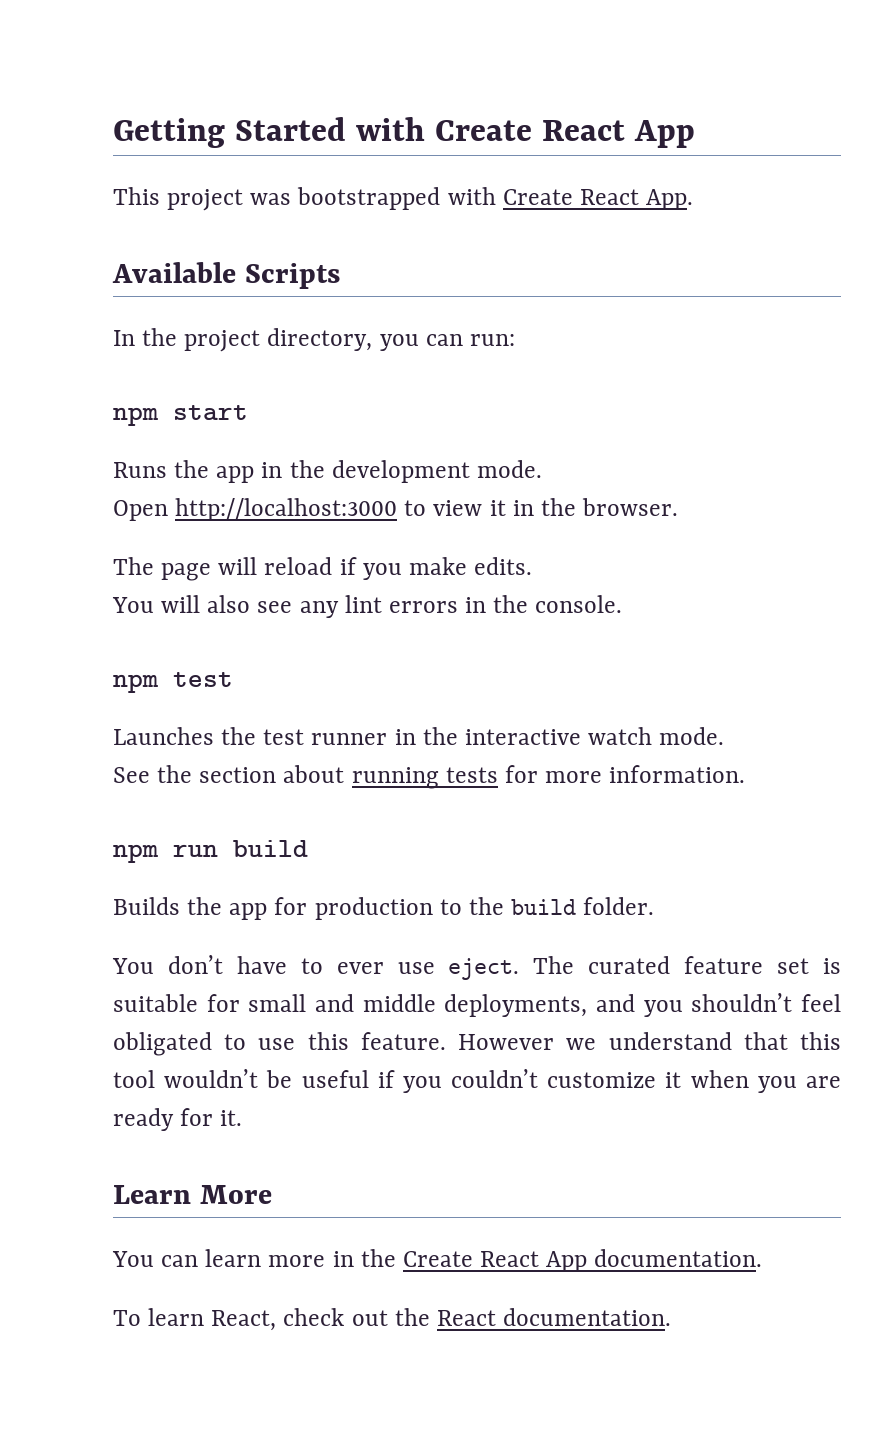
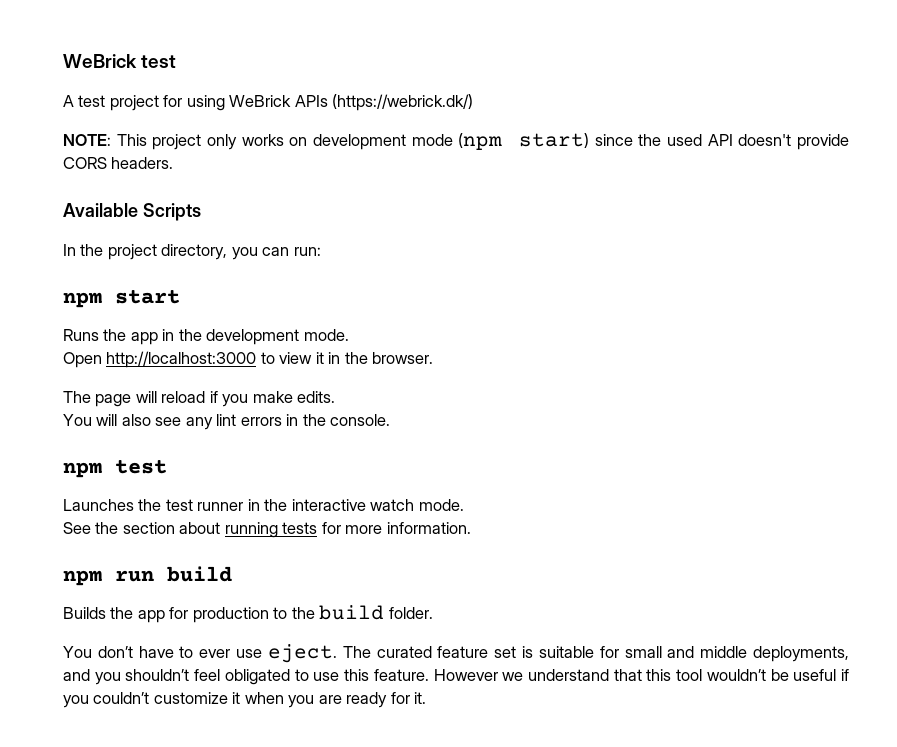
- Getting Started with Create React App
- This project was bootstrapped with Create React App.
+ WeBrick test
+ A test project for using WeBrick APIs (https://webrick.dk/)
+ NOTE: This project only works on development mode (npm start) since the used API doesn't provide CORS headers.
- Learn More
- You can learn more in the Create React App documentation.
- To learn React, check out the React documentation.

